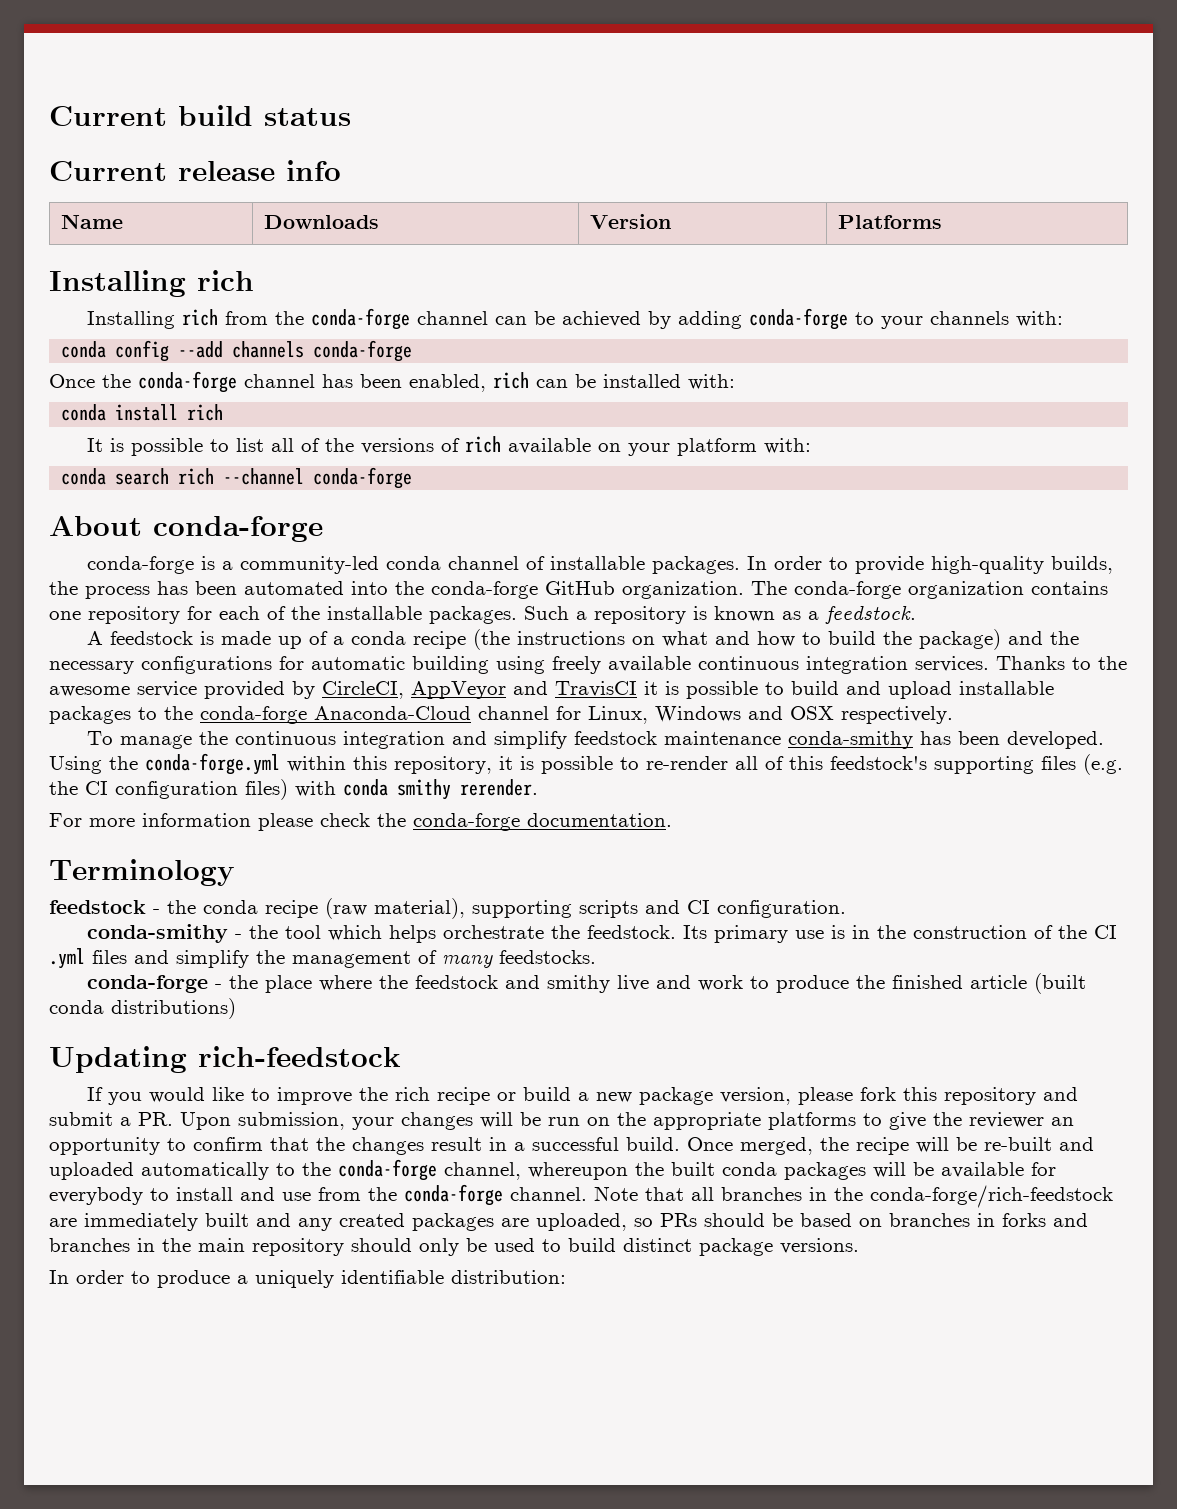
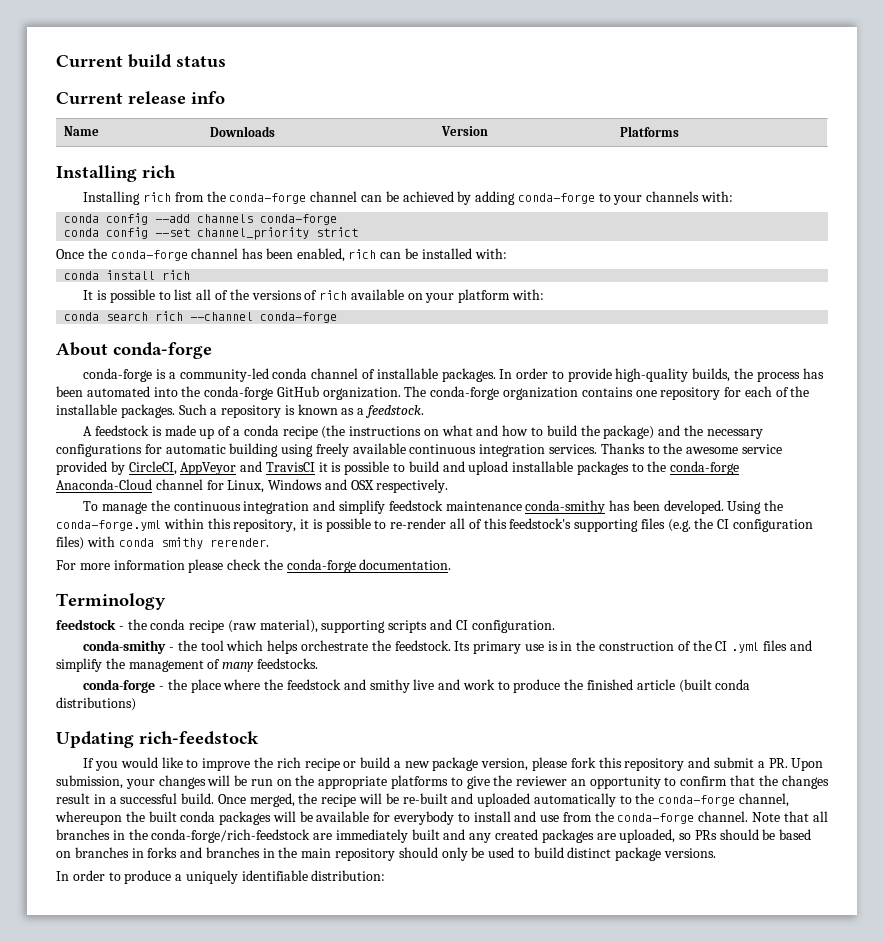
+ conda config --set channel_priority strict

